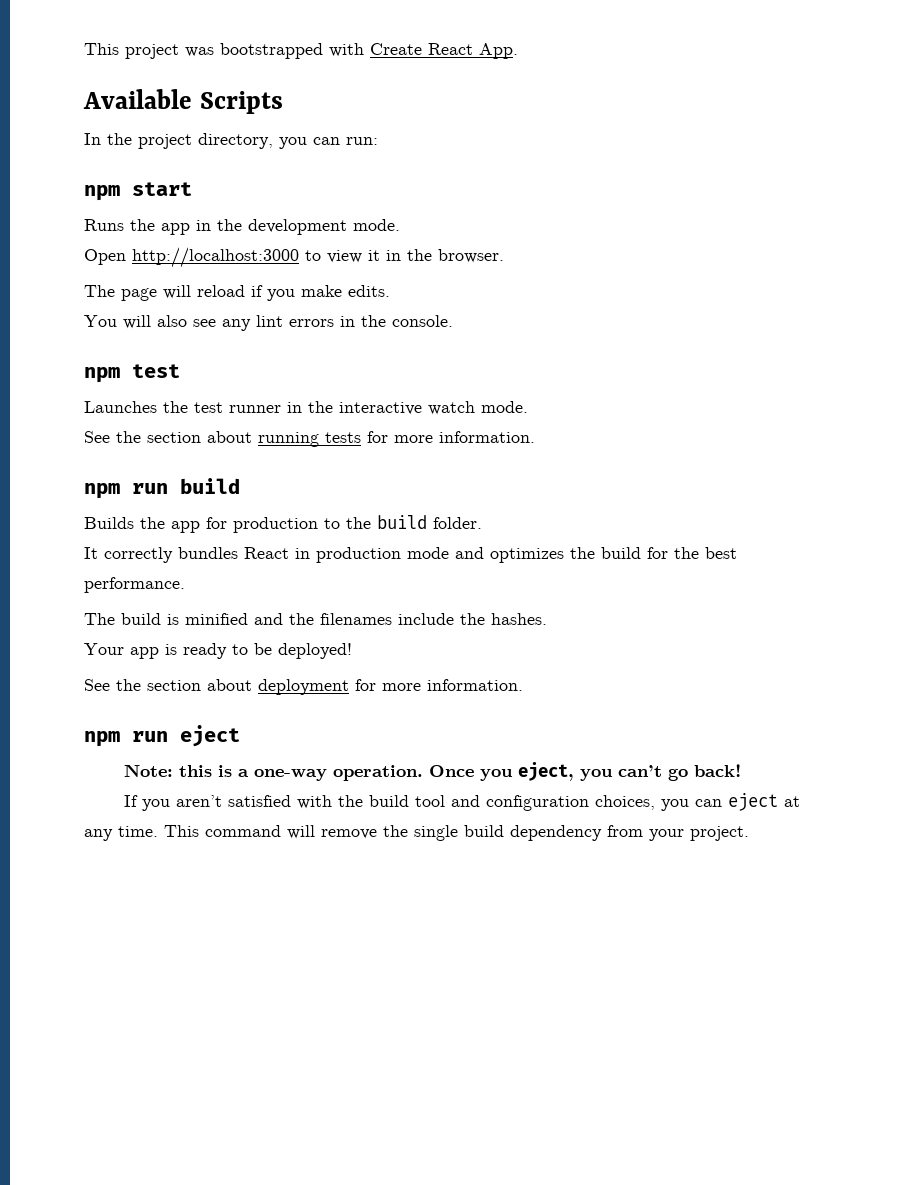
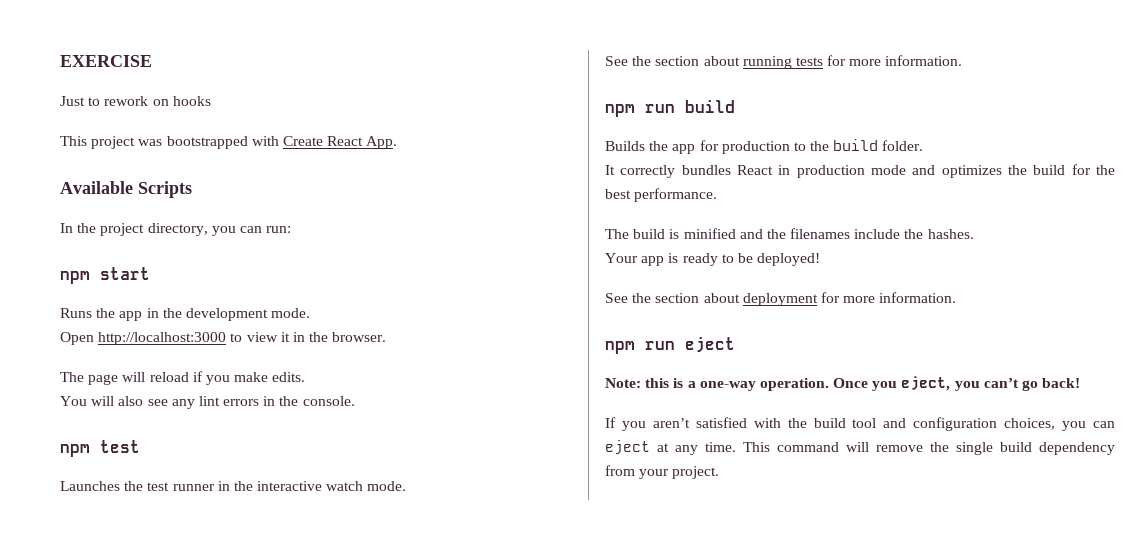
+ EXERCISE
+ Just to rework on hooks

